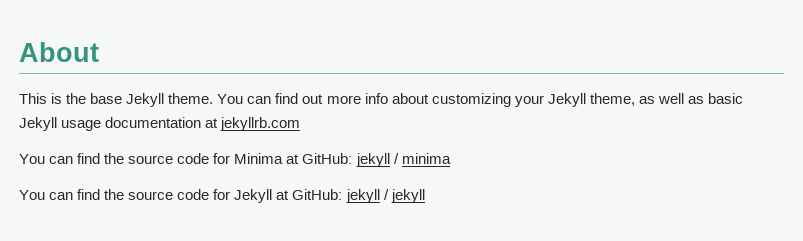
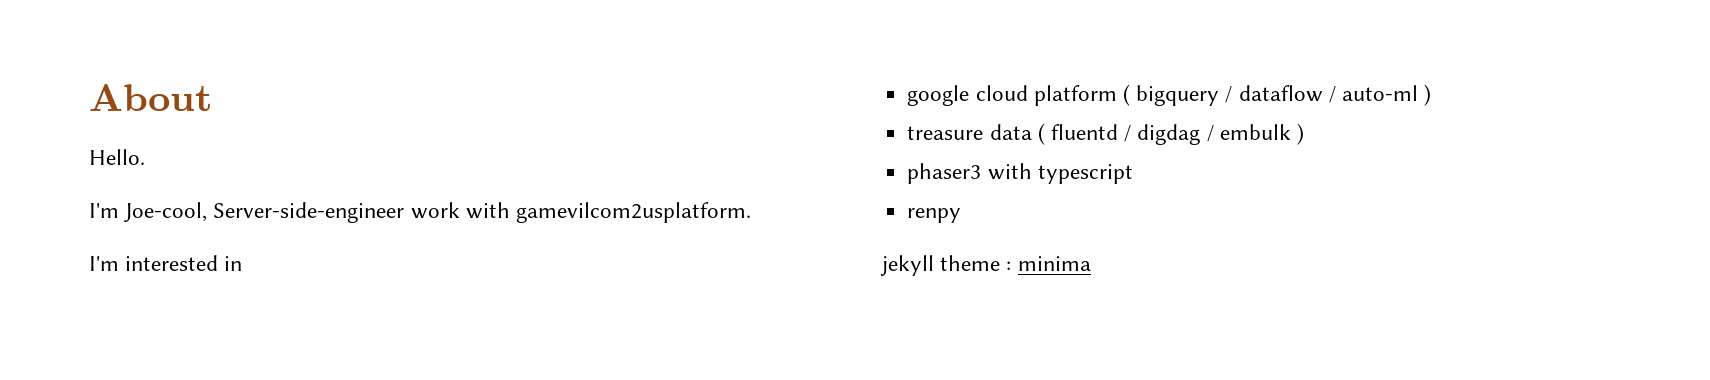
- This is the base Jekyll theme. You can find out more info about customizing your Jekyll theme, as well as basic Jekyll usage documentation at jekyllrb.com
- You can find the source code for Minima at GitHub: jekyll / minima
- You can find the source code for Jekyll at GitHub: jekyll / jekyll
+ Hello.
+ I'm Joe-cool, Server-side-engineer work with gamevilcom2usplatform.
+ I'm interested in
+ google cloud platform ( bigquery / dataflow / auto-ml )
+ treasure data ( fluentd / digdag / embulk )
+ phaser3 with typescript
+ renpy
+ jekyll theme : minima

